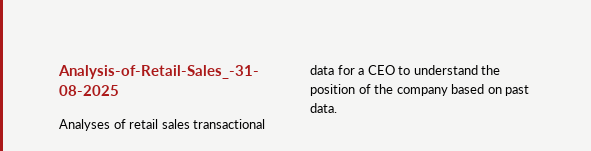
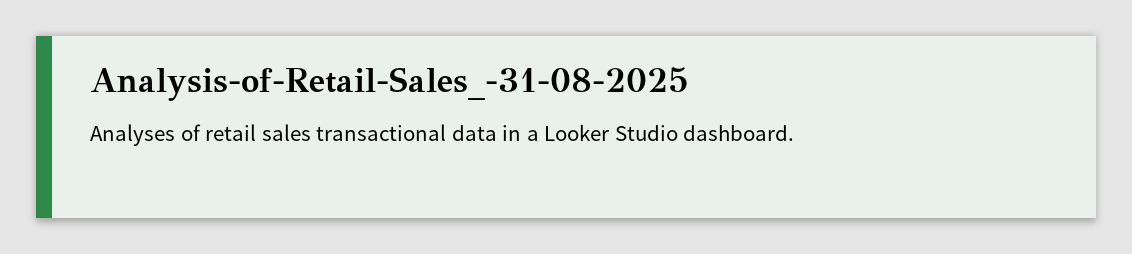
- Analyses of retail sales transactional data for a CEO to understand the position of the company based on past data.
+ Analyses of retail sales transactional data in a Looker Studio dashboard.

